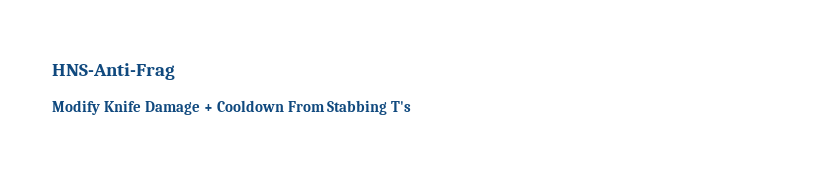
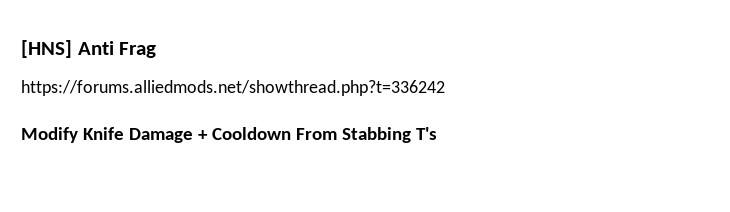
- HNS-Anti-Frag
+ [HNS] Anti Frag
+ https://forums.alliedmods.net/showthread.php?t=336242

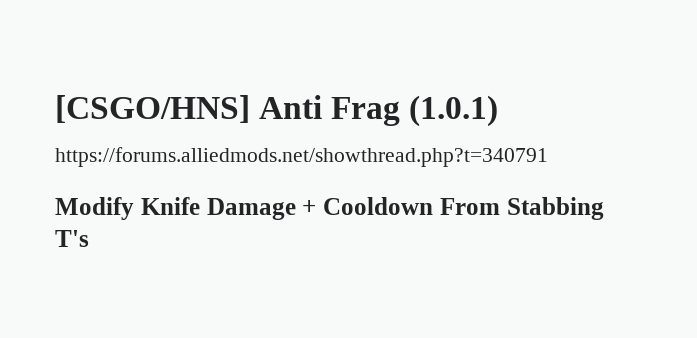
- [HNS] Anti Frag
- https://forums.alliedmods.net/showthread.php?t=336242
+ [CSGO/HNS] Anti Frag (1.0.1)
+ https://forums.alliedmods.net/showthread.php?t=340791

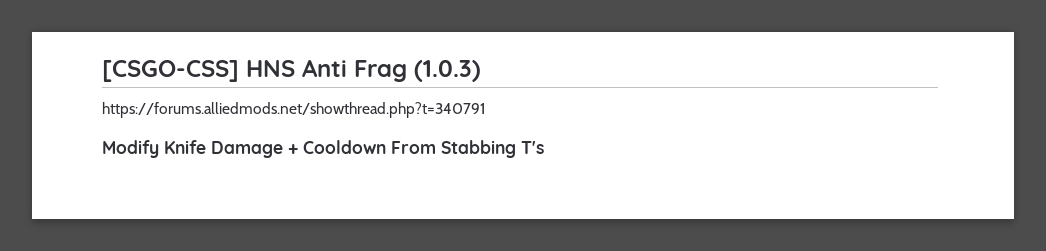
- [CSGO/HNS] Anti Frag (1.0.1)
+ [CSGO-CSS] HNS Anti Frag (1.0.3)

